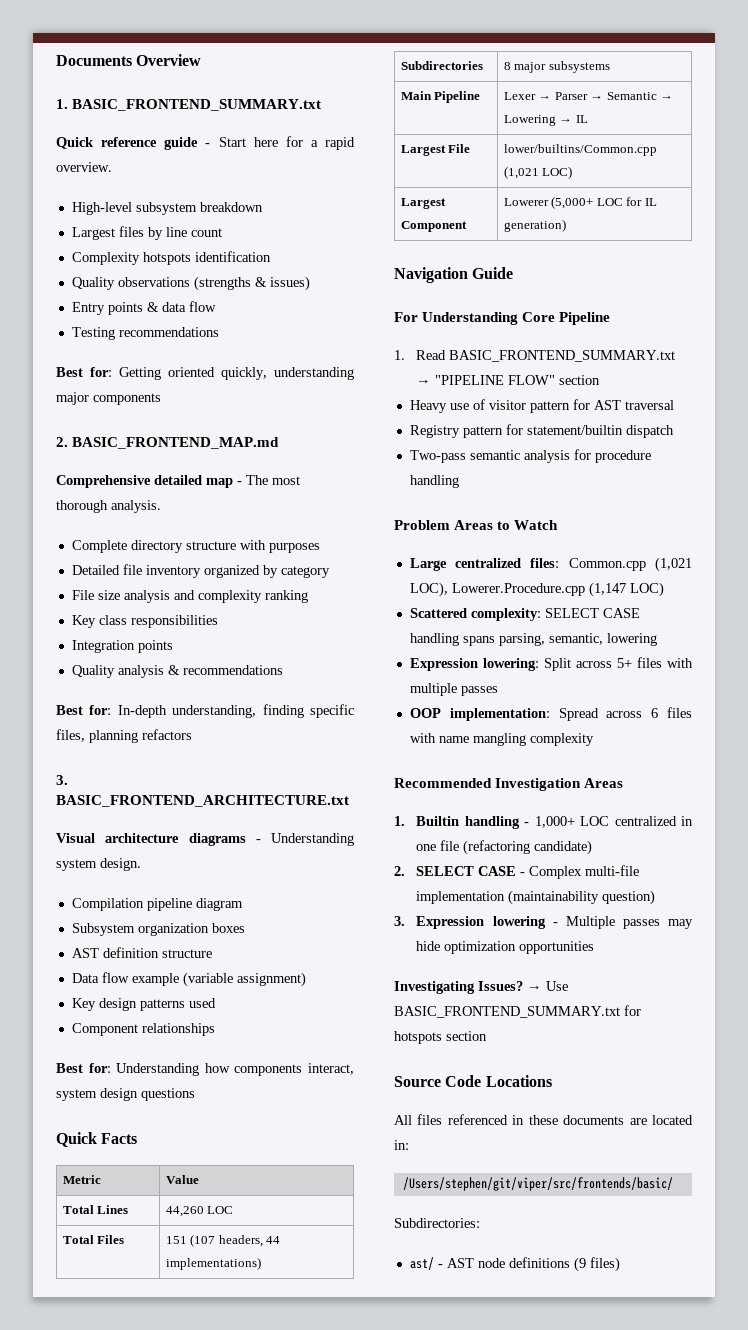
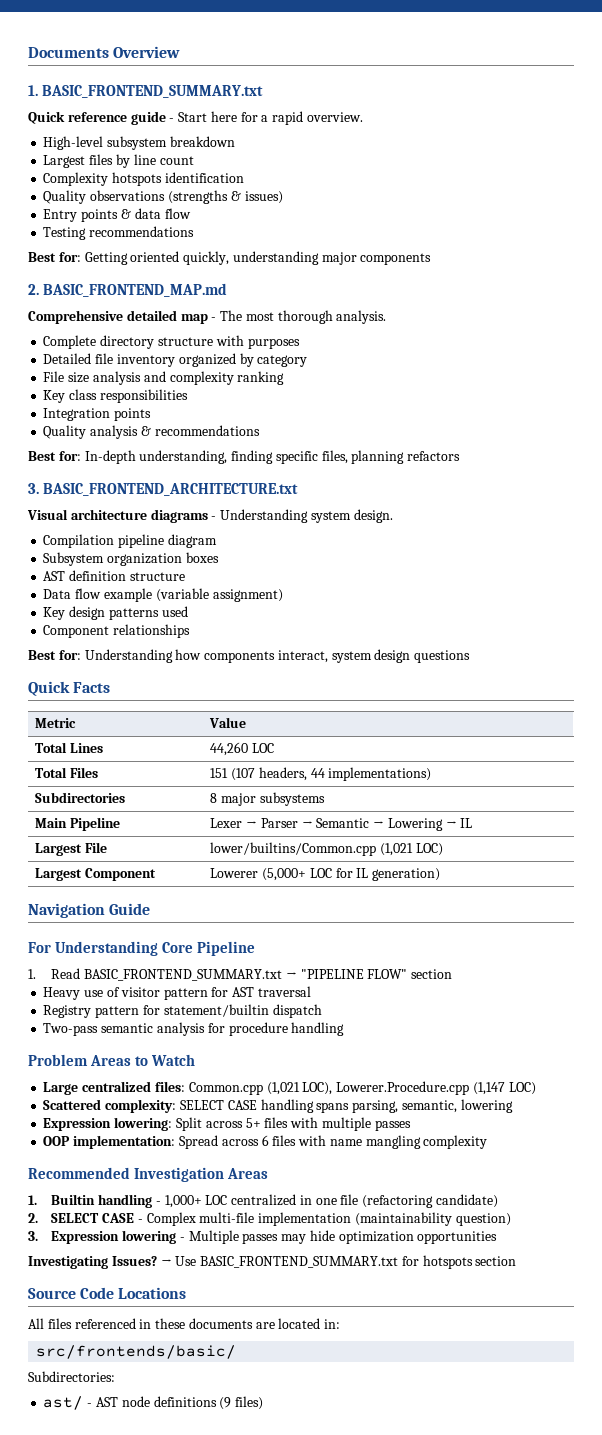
- /Users/stephen/git/viper/src/frontends/basic/
+ src/frontends/basic/

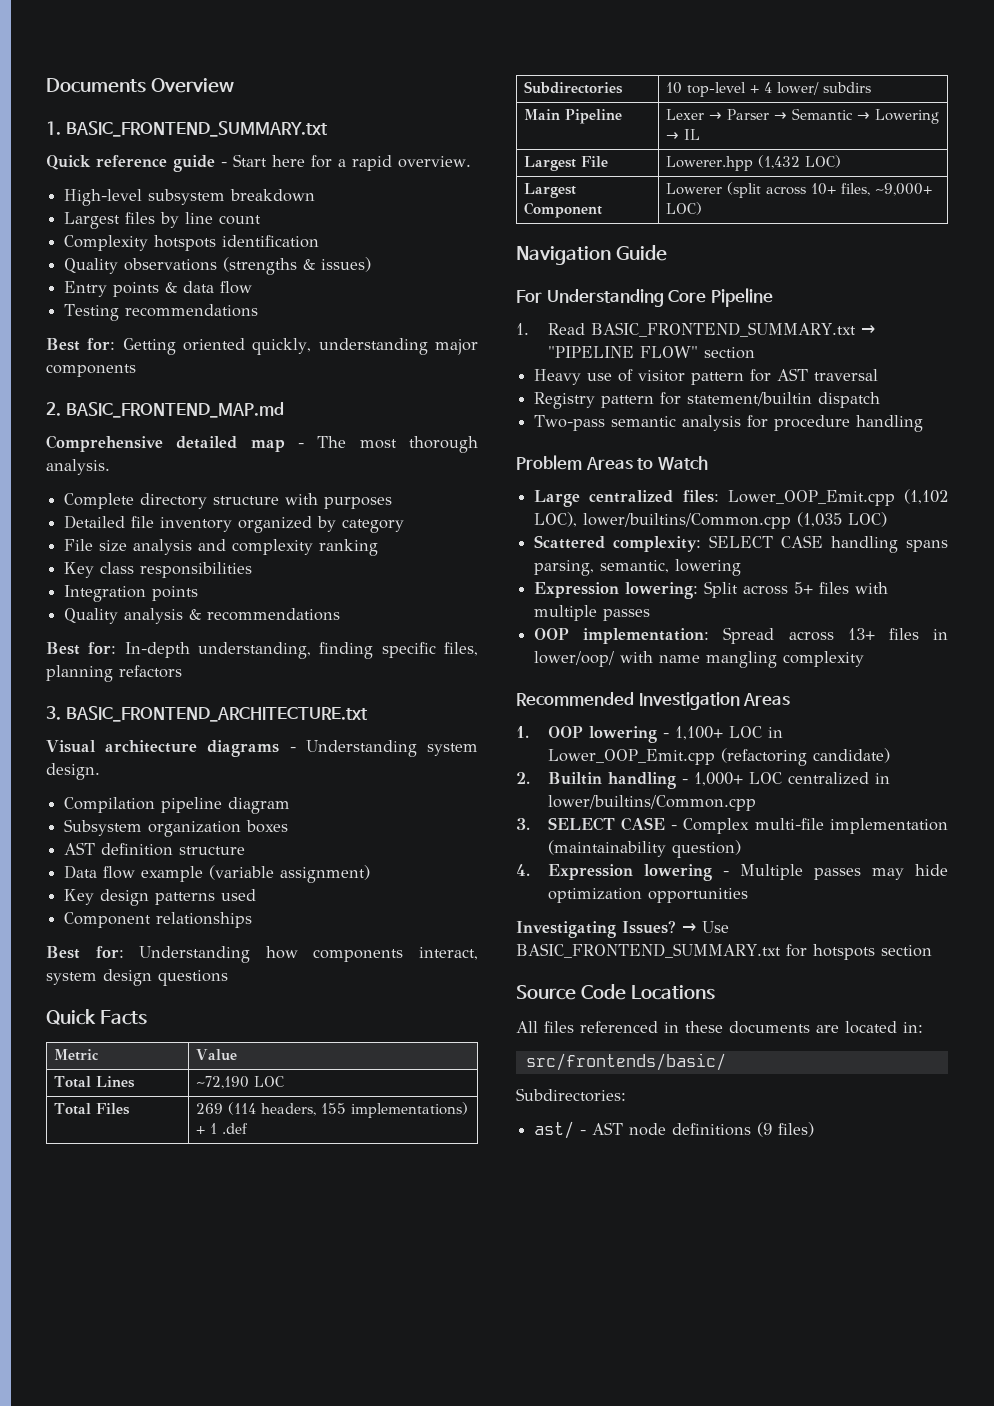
- Total Lines | 44,260 LOC
+ Total Lines | ~72,190 LOC
- Total Files | 151 (107 headers, 44 implementations)
- Subdirectories | 8 major subsystems
+ Total Files | 269 (114 headers, 155 implementations) + 1 .def
+ Subdirectories | 10 top-level + 4 lower/ subdirs
- Largest File | lower/builtins/Common.cpp (1,021 LOC)
+ Largest File | Lowerer.hpp (1,432 LOC)
- Largest Component | Lowerer (5,000+ LOC for IL generation)
+ Largest Component | Lowerer (split across 10+ files, ~9,000+ LOC)
- Large centralized files: Common.cpp (1,021 LOC), Lowerer.Procedure.cpp (1,147 LOC)
+ Large centralized files: Lower_OOP_Emit.cpp (1,102 LOC), lower/builtins/Common.cpp (1,035 LOC)
- OOP implementation: Spread across 6 files with name mangling complexity
+ OOP implementation: Spread across 13+ files in lower/oop/ with name mangling complexity
- 1. Builtin handling - 1,000+ LOC centralized in one file (refactoring candidate)
- 2. SELECT CASE - Complex multi-file implementation (maintainability question)
+ 1. OOP lowering - 1,100+ LOC in Lower_OOP_Emit.cpp (refactoring candidate)
+ 2. Builtin handling - 1,000+ LOC centralized in lower/builtins/Common.cpp
+ 3. SELECT CASE - Complex multi-file implementation (maintainability question)
- 3. Expression lowering - Multiple passes may hide optimization opportunities
+ 4. Expression lowering - Multiple passes may hide optimization opportunities

